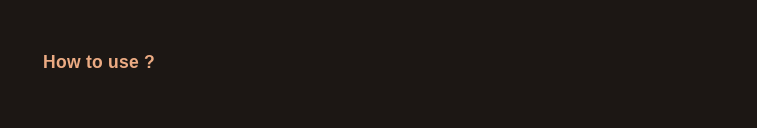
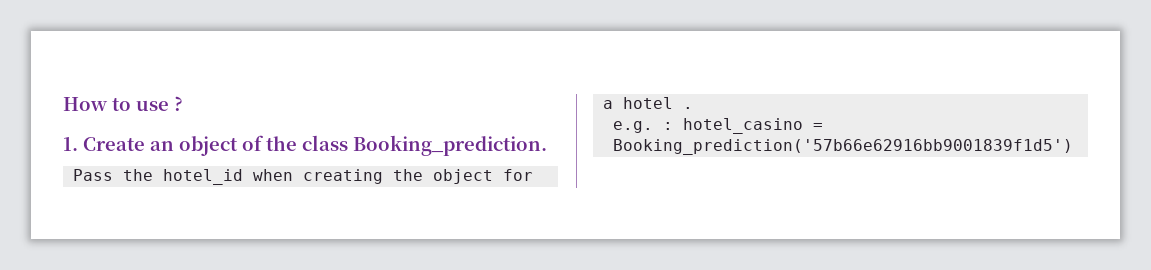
+ 1. Create an object of the class Booking_prediction.
+ Pass the hotel_id when creating the object for a hotel .
+ e.g. : hotel_casino = Booking_prediction('57b66e62916bb9001839f1d5')

